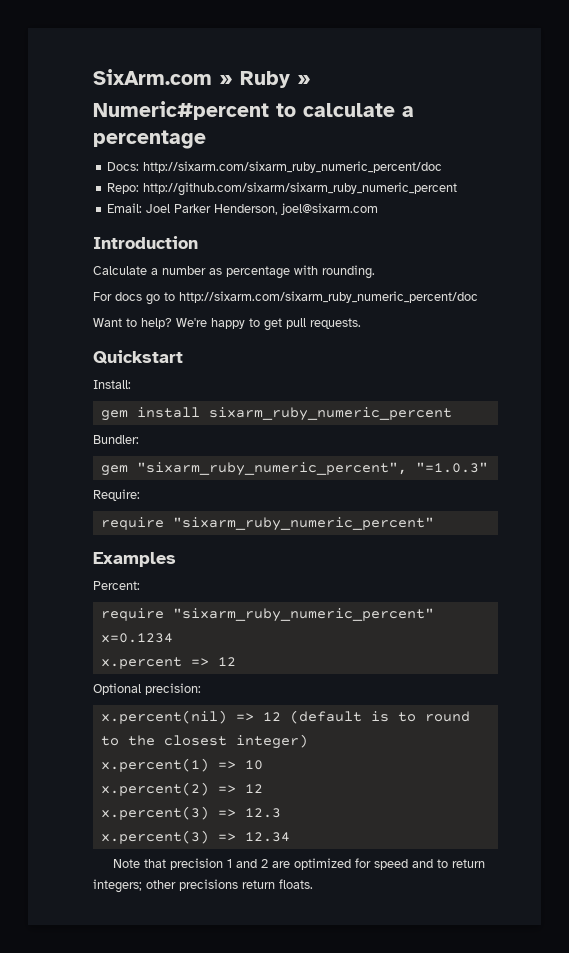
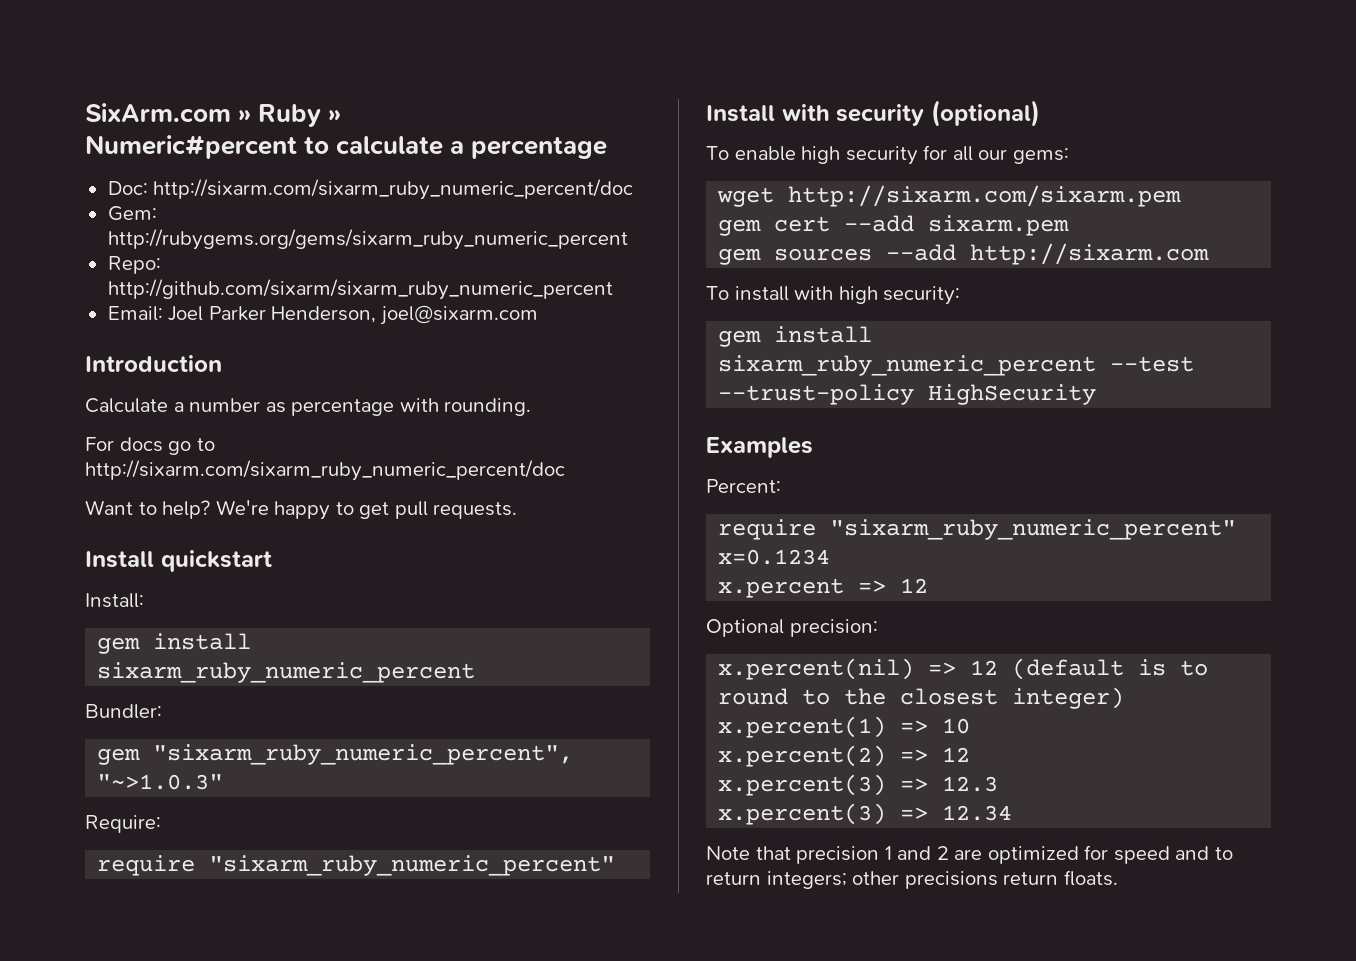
- Docs: http://sixarm.com/sixarm_ruby_numeric_percent/doc
+ Doc: http://sixarm.com/sixarm_ruby_numeric_percent/doc
+ Gem: http://rubygems.org/gems/sixarm_ruby_numeric_percent
- Quickstart
+ Install quickstart
- gem "sixarm_ruby_numeric_percent", "=1.0.3"
+ gem "sixarm_ruby_numeric_percent", "~>1.0.3"
+ Install with security (optional)
+ To enable high security for all our gems:
+ wget http://sixarm.com/sixarm.pem
+ gem cert --add sixarm.pem
+ gem sources --add http://sixarm.com
+ To install with high security:
+ gem install sixarm_ruby_numeric_percent --test --trust-policy HighSecurity

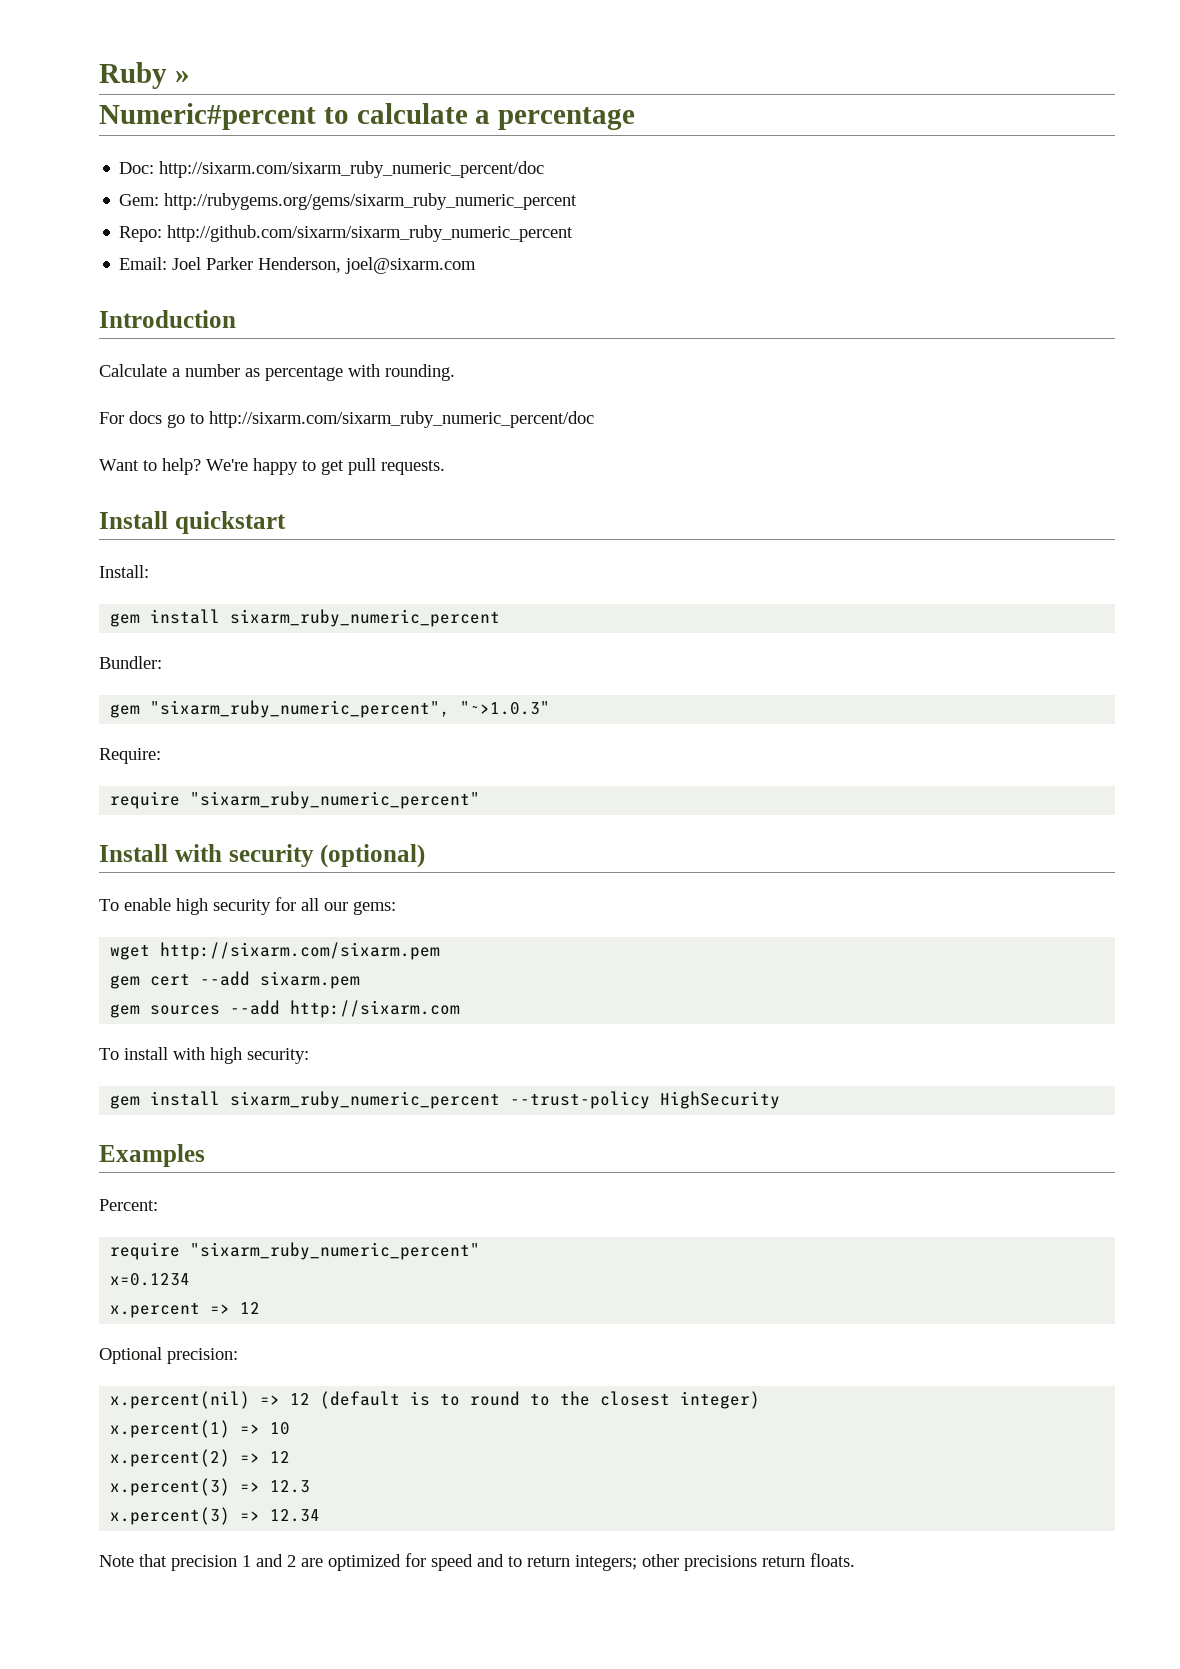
- SixArm.com » Ruby »
+ Ruby »
- gem install sixarm_ruby_numeric_percent --test --trust-policy HighSecurity
+ gem install sixarm_ruby_numeric_percent --trust-policy HighSecurity

